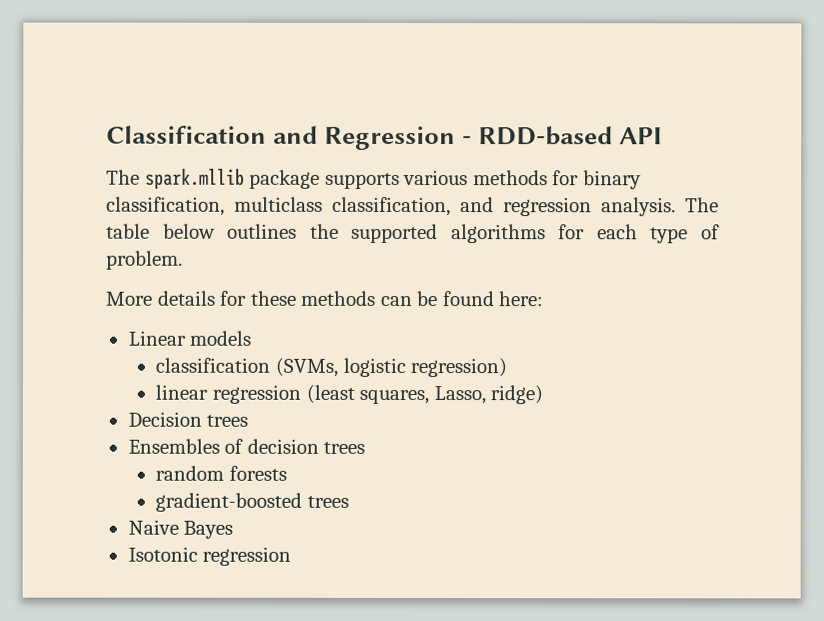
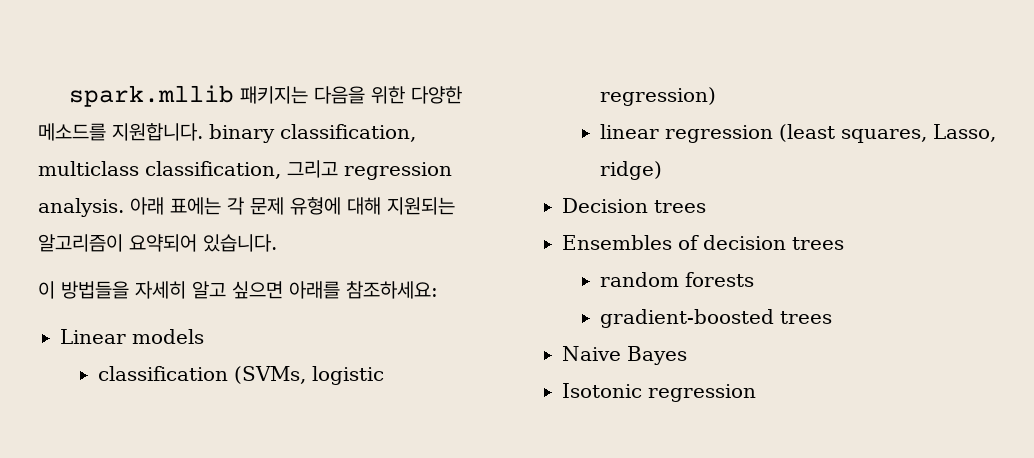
- Classification and Regression - RDD-based API
- The spark.mllib package supports various methods for binary classification, multiclass classification, and regression analysis.
+ spark.mllib 패키지는 다음을 위한 다양한 메소드를 지원합니다. binary classification, multiclass classification, 그리고 regression analysis.
- The table below outlines the supported algorithms for each type of problem.
- More details for these methods can be found here:
+ 아래 표에는 각 문제 유형에 대해 지원되는 알고리즘이 요약되어 있습니다.
+ 이 방법들을 자세히 알고 싶으면 아래를 참조하세요:

